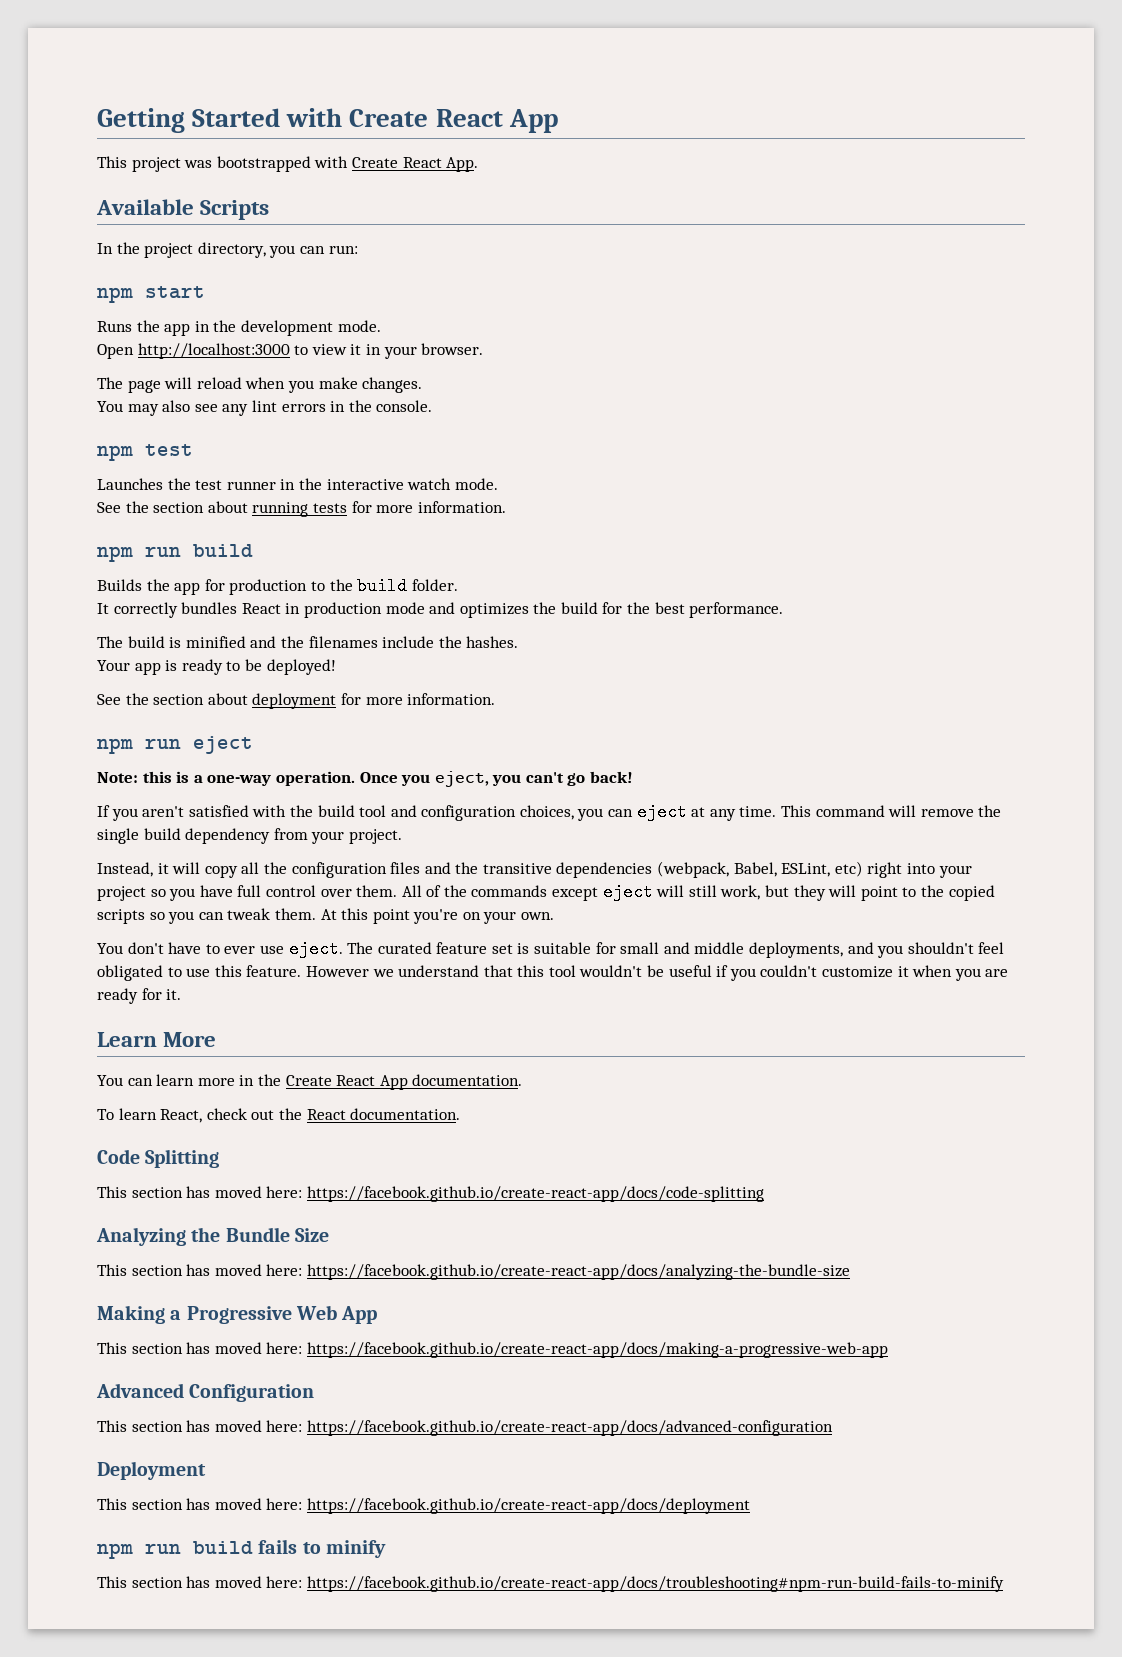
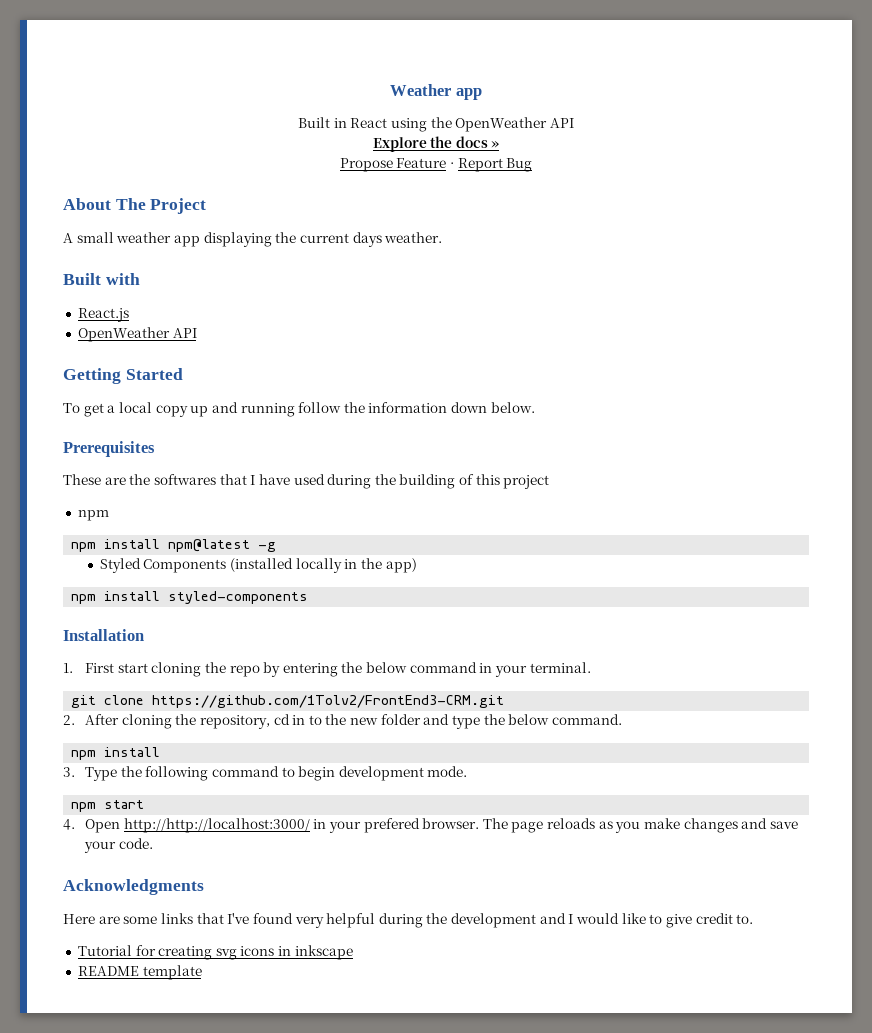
- Getting Started with Create React App
- This project was bootstrapped with Create React App.
- Available Scripts
- In the project directory, you can run:
+ Weather app
+ Built in React using the OpenWeather API
+ Explore the docs »
+ Propose Feature · Report Bug
+ About The Project
+ A small weather app displaying the current days weather.
+ Built with
+ React.js
+ OpenWeather API
+ Getting Started
+ To get a local copy up and running follow the information down below.
+ Prerequisites
+ These are the softwares that I have used during the building of this project
+ npm
+ npm install npm@latest -g
+ Styled Components (installed locally in the app)
+ npm install styled-components
+ Installation
+ 1. First start cloning the repo by entering the below command in your terminal.
+ git clone https://github.com/1Tolv2/FrontEnd3-CRM.git
+ 2. After cloning the repository, cd in to the new folder and type the below command.
+ npm install
+ 3. Type the following command to begin development mode.
  npm start
- Runs the app in the development mode.
- Open http://localhost:3000 to view it in your browser.
- The page will reload when you make changes.
- You may also see any lint errors in the console.
- npm test
- Launches the test runner in the interactive watch mode.
- See the section about running tests for more information.
- npm run build
- Builds the app for production to the build folder.
- It correctly bundles React in production mode and optimizes the build for the best performance.
- The build is minified and the filenames include the hashes.
- Your app is ready to be deployed!
- See the section about deployment for more information.
- npm run eject
- Note: this is a one-way operation. Once you eject, you can't go back!
- If you aren't satisfied with the build tool and configuration choices, you can eject at any time. This command will remove the single build dependency from your project.
- Instead, it will copy all the configuration files and the transitive dependencies (webpack, Babel, ESLint, etc) right into your project so you have full control over them. All of the commands except eject will still work, but they will point to the copied scripts so you can tweak them. At this point you're on your own.
- You don't have to ever use eject. The curated feature set is suitable for small and middle deployments, and you shouldn't feel obligated to use this feature. However we understand that this tool wouldn't be useful if you couldn't customize it when you are ready for it.
- Learn More
- You can learn more in the Create React App documentation.
- To learn React, check out the React documentation.
- Code Splitting
- This section has moved here: https://facebook.github.io/create-react-app/docs/code-splitting
- Analyzing the Bundle Size
- This section has moved here: https://facebook.github.io/create-react-app/docs/analyzing-the-bundle-size
- Making a Progressive Web App
- This section has moved here: https://facebook.github.io/create-react-app/docs/making-a-progressive-web-app
- Advanced Configuration
- This section has moved here: https://facebook.github.io/create-react-app/docs/advanced-configuration
- Deployment
- This section has moved here: https://facebook.github.io/create-react-app/docs/deployment
- npm run build fails to minify
- This section has moved here: https://facebook.github.io/create-react-app/docs/troubleshooting#npm-run-build-fails-to-minify
+ 4. Open http://http://localhost:3000/ in your prefered browser. The page reloads as you make changes and save your code.
+ Acknowledgments
+ Here are some links that I've found very helpful during the development and I would like to give credit to.
+ Tutorial for creating svg icons in inkscape
+ README template

